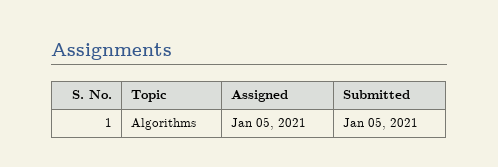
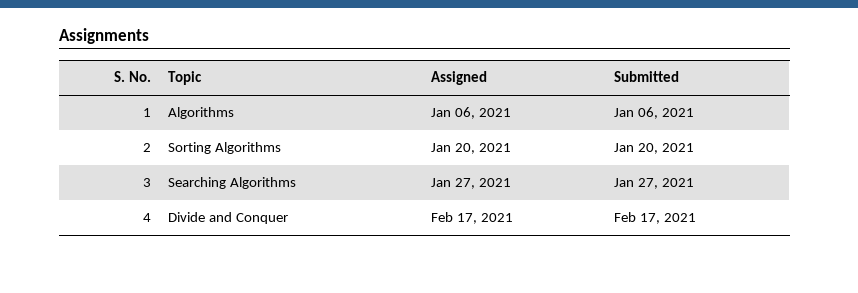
- 1 | Algorithms | Jan 05, 2021 | Jan 05, 2021
+ 1 | Algorithms | Jan 06, 2021 | Jan 06, 2021
+ 2 | Sorting Algorithms | Jan 20, 2021 | Jan 20, 2021
+ 3 | Searching Algorithms | Jan 27, 2021 | Jan 27, 2021
+ 4 | Divide and Conquer | Feb 17, 2021 | Feb 17, 2021

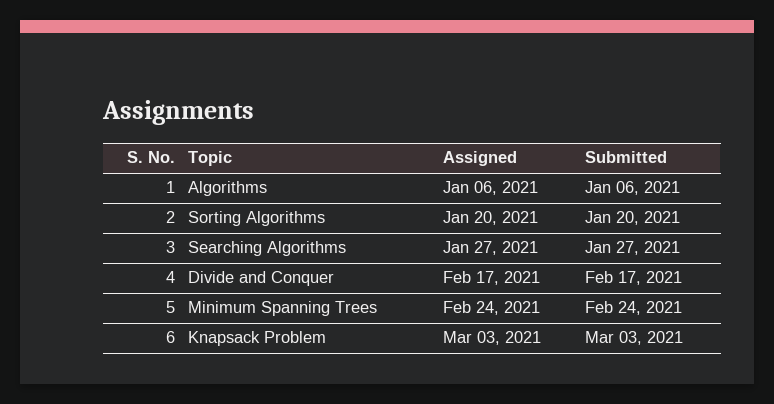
+ 5 | Minimum Spanning Trees | Feb 24, 2021 | Feb 24, 2021
+ 6 | Knapsack Problem | Mar 03, 2021 | Mar 03, 2021

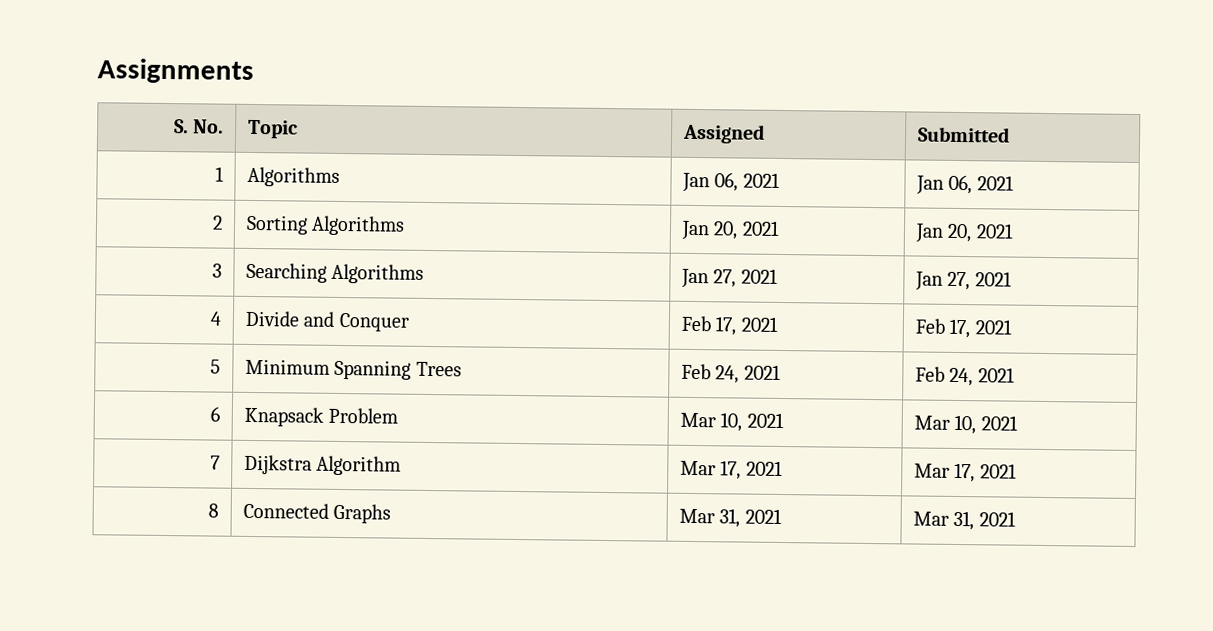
- 6 | Knapsack Problem | Mar 03, 2021 | Mar 03, 2021
+ 6 | Knapsack Problem | Mar 10, 2021 | Mar 10, 2021
+ 7 | Dijkstra Algorithm | Mar 17, 2021 | Mar 17, 2021
+ 8 | Connected Graphs | Mar 31, 2021 | Mar 31, 2021

